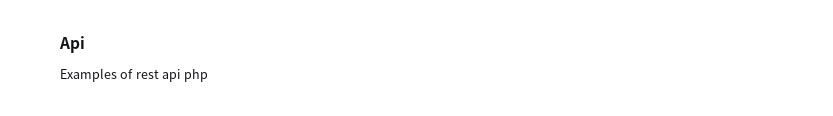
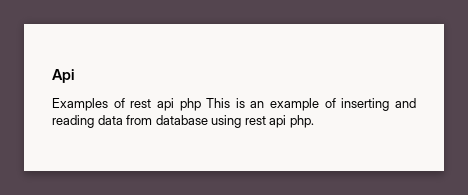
- Examples of rest api php
+ Examples of rest api php This is an example of inserting and reading data from database using rest api php.

